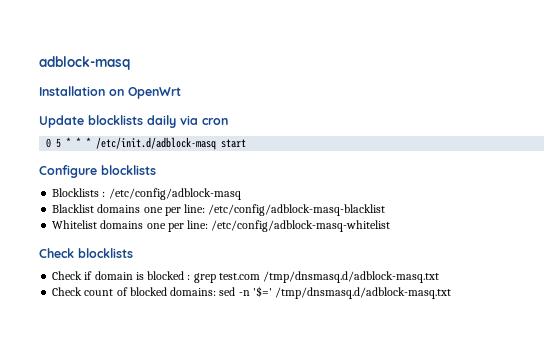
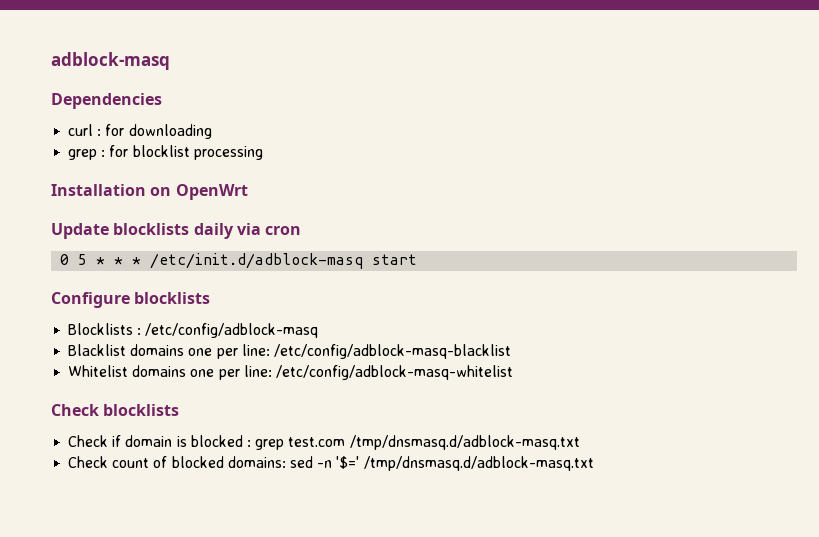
+ Dependencies
+ curl : for downloading
+ grep : for blocklist processing

